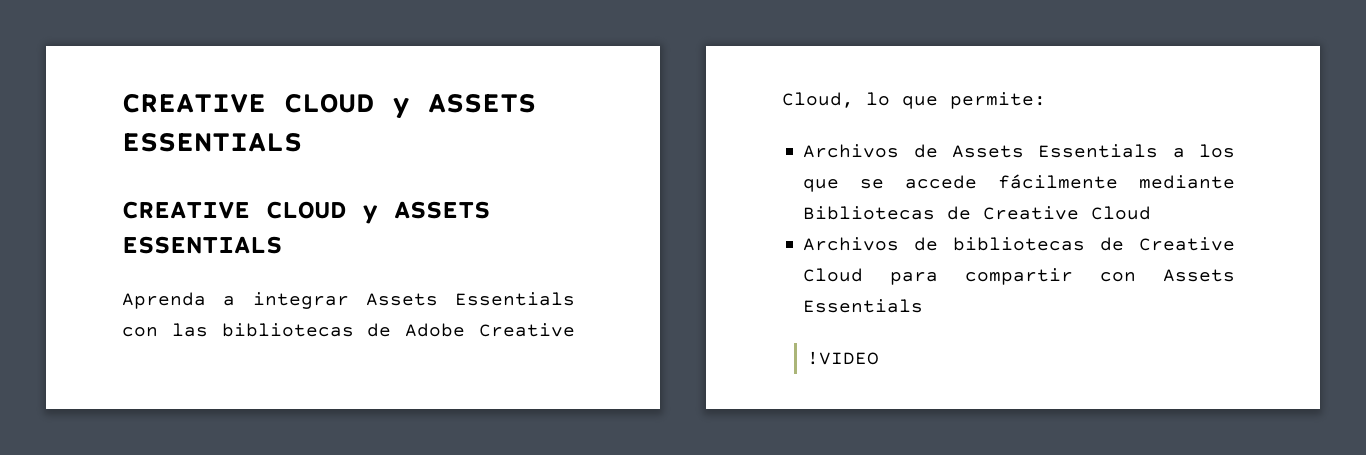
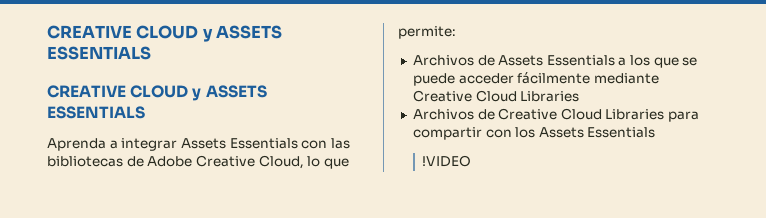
- Archivos de Assets Essentials a los que se accede fácilmente mediante Bibliotecas de Creative Cloud
- Archivos de bibliotecas de Creative Cloud para compartir con Assets Essentials
+ Archivos de Assets Essentials a los que se puede acceder fácilmente mediante Creative Cloud Libraries
+ Archivos de Creative Cloud Libraries para compartir con los Assets Essentials

